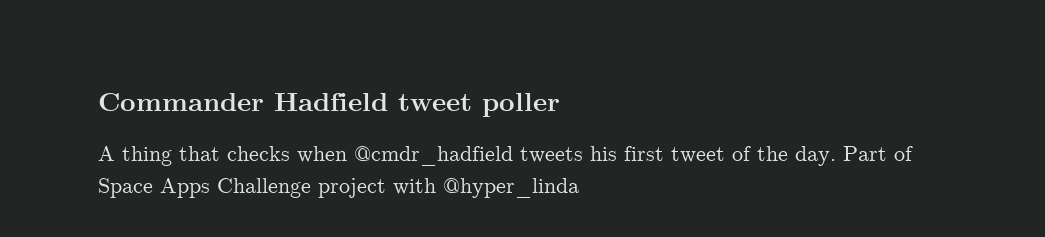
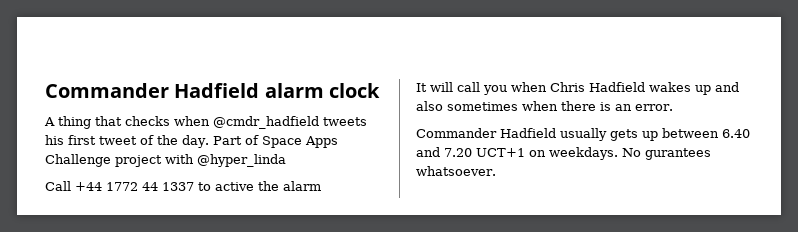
- Commander Hadfield tweet poller
+ Commander Hadfield alarm clock
+ Call +44 1772 44 1337 to active the alarm
+ It will call you when Chris Hadfield wakes up and also sometimes when there is an error.
+ Commander Hadfield usually gets up between 6.40 and 7.20 UCT+1 on weekdays. No gurantees whatsoever.

